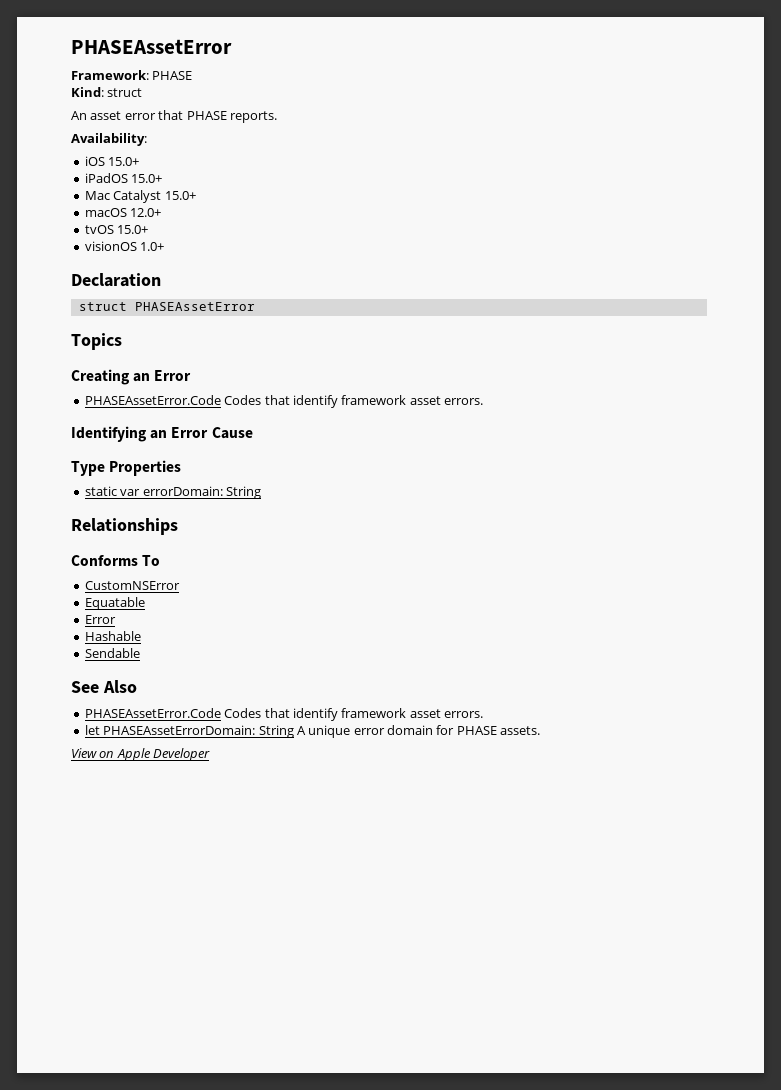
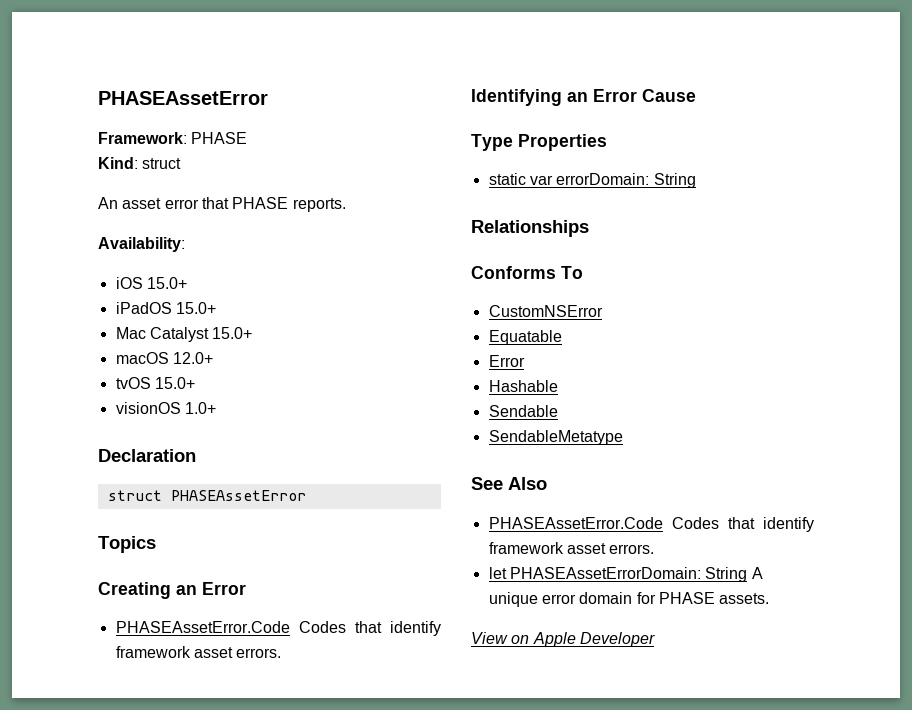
+ SendableMetatype

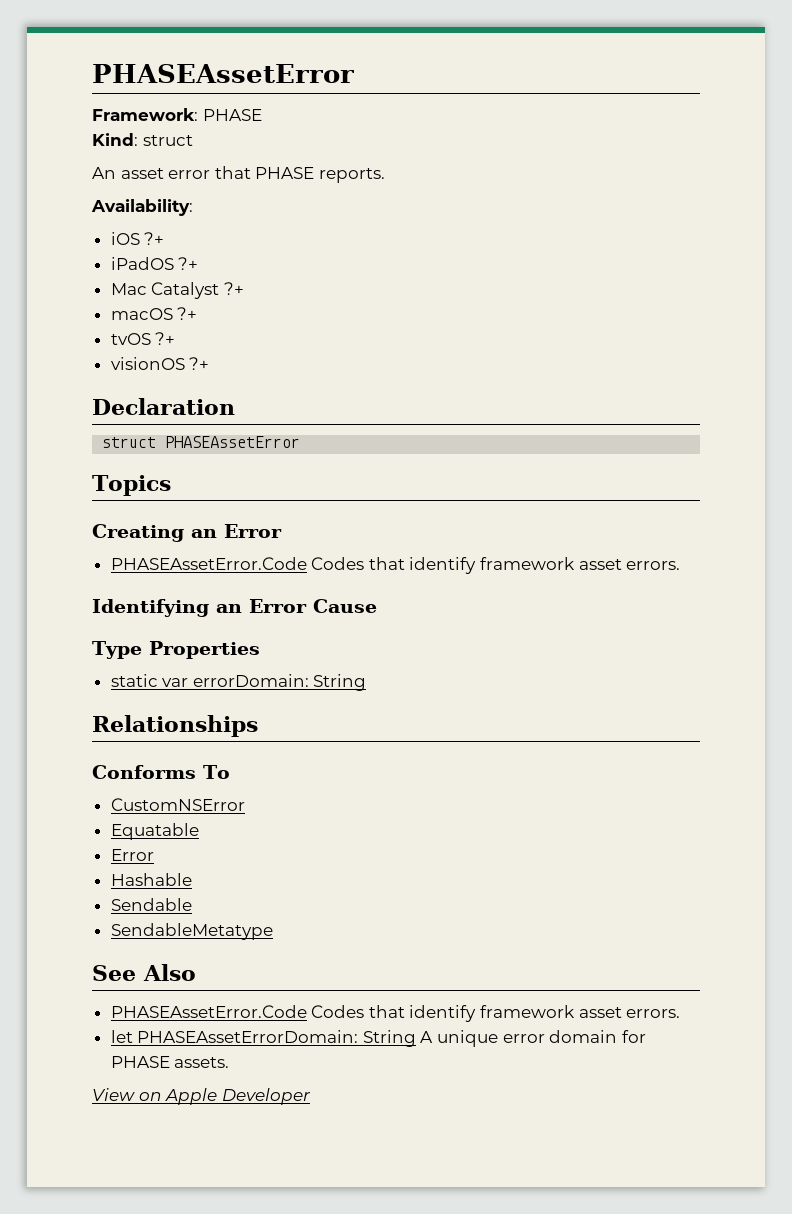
- iOS 15.0+
+ iOS ?+
- iPadOS 15.0+
+ iPadOS ?+
- Mac Catalyst 15.0+
+ Mac Catalyst ?+
- macOS 12.0+
+ macOS ?+
- tvOS 15.0+
+ tvOS ?+
- visionOS 1.0+
+ visionOS ?+

